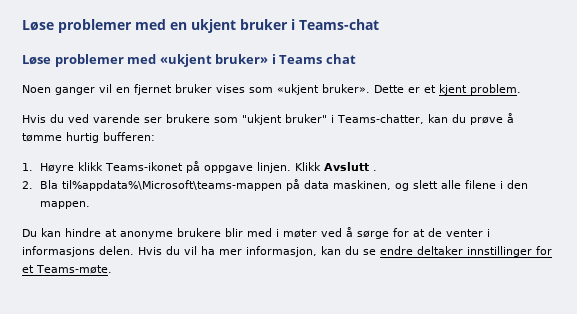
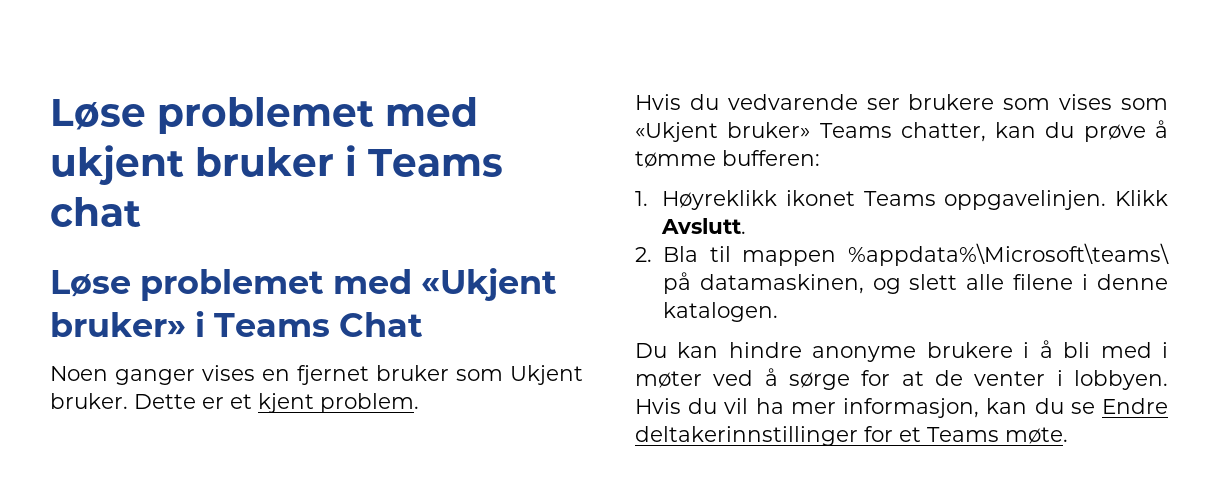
- Løse problemer med en ukjent bruker i Teams-chat
- Løse problemer med «ukjent bruker» i Teams chat
+ Løse problemet med ukjent bruker i Teams chat
+ Løse problemet med «Ukjent bruker» i Teams Chat
- Noen ganger vil en fjernet bruker vises som «ukjent bruker».
+ Noen ganger vises en fjernet bruker som Ukjent bruker.
- Hvis du ved varende ser brukere som "ukjent bruker" i Teams-chatter, kan du prøve å tømme hurtig bufferen:
+ Hvis du vedvarende ser brukere som vises som «Ukjent bruker» Teams chatter, kan du prøve å tømme bufferen:
- 1. Høyre klikk Teams-ikonet på oppgave linjen. Klikk Avslutt .
- 2. Bla til%appdata%\Microsoft\teams-mappen på data maskinen, og slett alle filene i den mappen.
+ 1. Høyreklikk ikonet Teams oppgavelinjen. Klikk Avslutt.
+ 2. Bla til mappen %appdata%\Microsoft\teams\ på datamaskinen, og slett alle filene i denne katalogen.
- Du kan hindre at anonyme brukere blir med i møter ved å sørge for at de venter i informasjons delen.
+ Du kan hindre anonyme brukere i å bli med i møter ved å sørge for at de venter i lobbyen.
- Hvis du vil ha mer informasjon, kan du se endre deltaker innstillinger for et Teams-møte.
+ Hvis du vil ha mer informasjon, kan du se Endre deltakerinnstillinger for et Teams møte.

